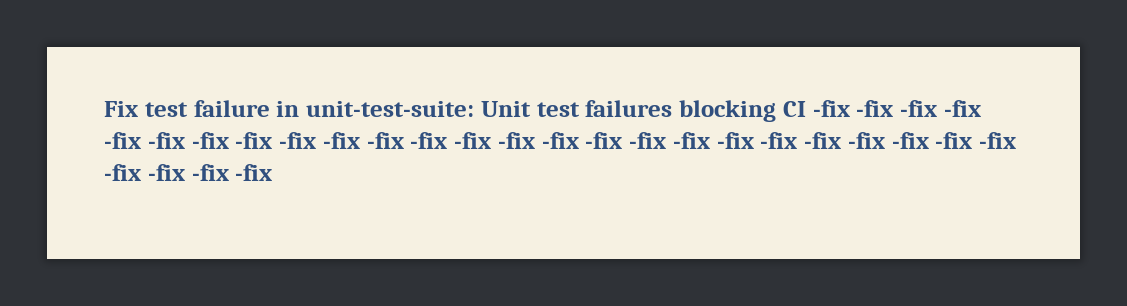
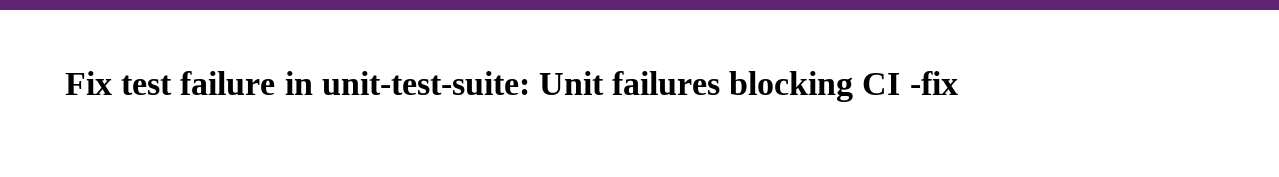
- Fix test failure in unit-test-suite: Unit test failures blocking CI -fix -fix -fix -fix -fix -fix -fix -fix -fix -fix -fix -fix -fix -fix -fix -fix -fix -fix -fix -fix -fix -fix -fix -fix -fix -fix -fix -fix -fix
+ Fix test failure in unit-test-suite: Unit failures blocking CI -fix

